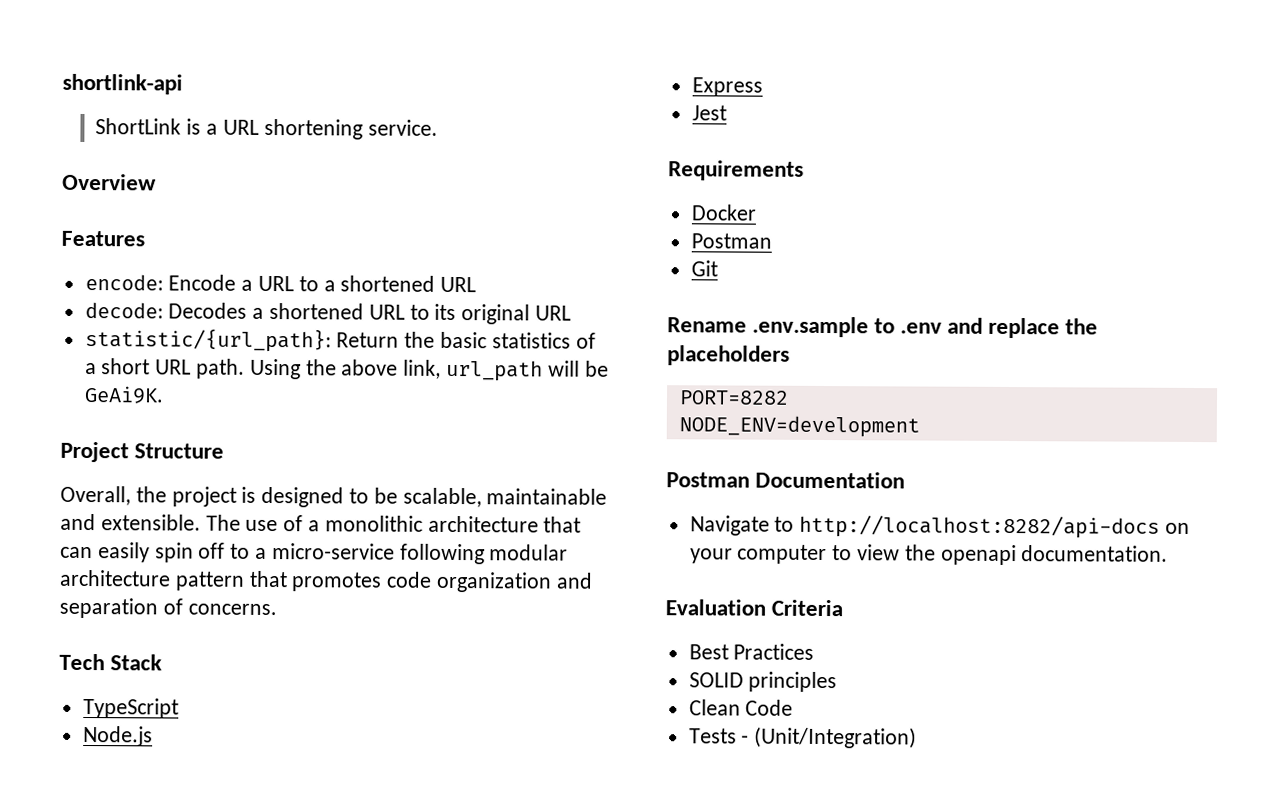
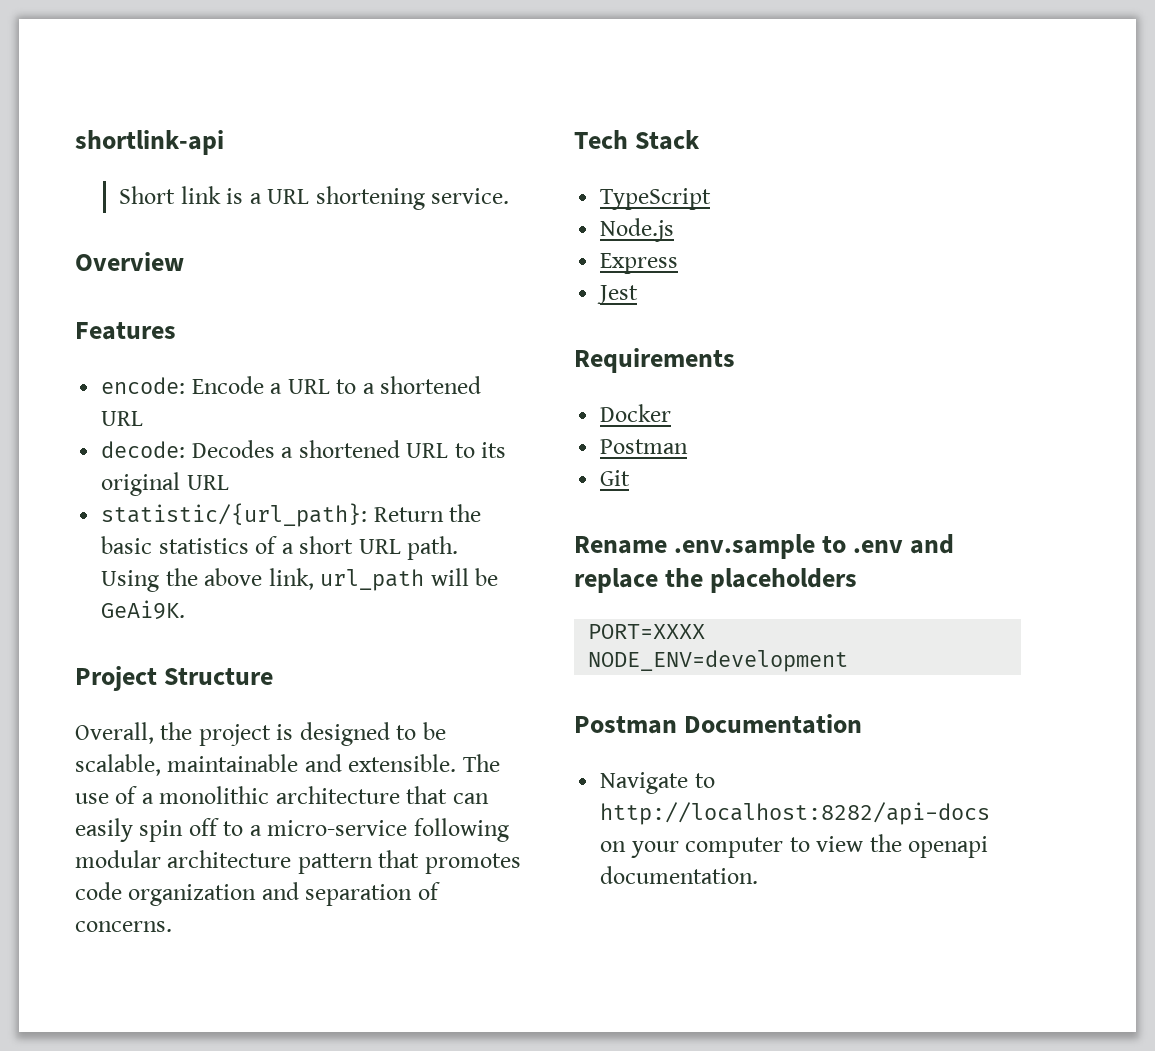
- ShortLink is a URL shortening service.
+ Short link is a URL shortening service.
- PORT=8282
+ PORT=XXXX
- Evaluation Criteria
- Best Practices
- SOLID principles
- Clean Code
- Tests - (Unit/Integration)

